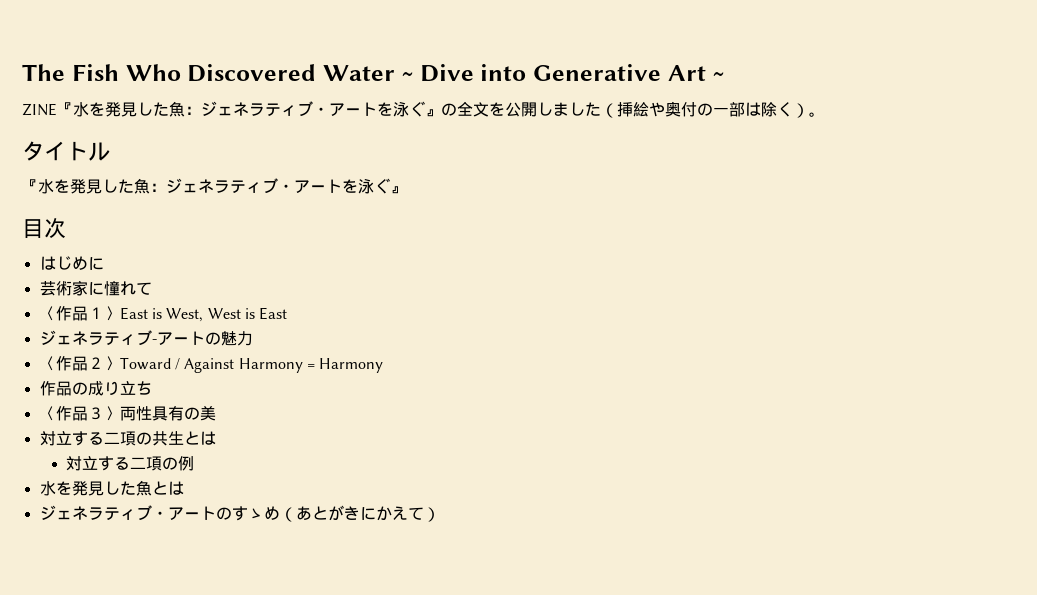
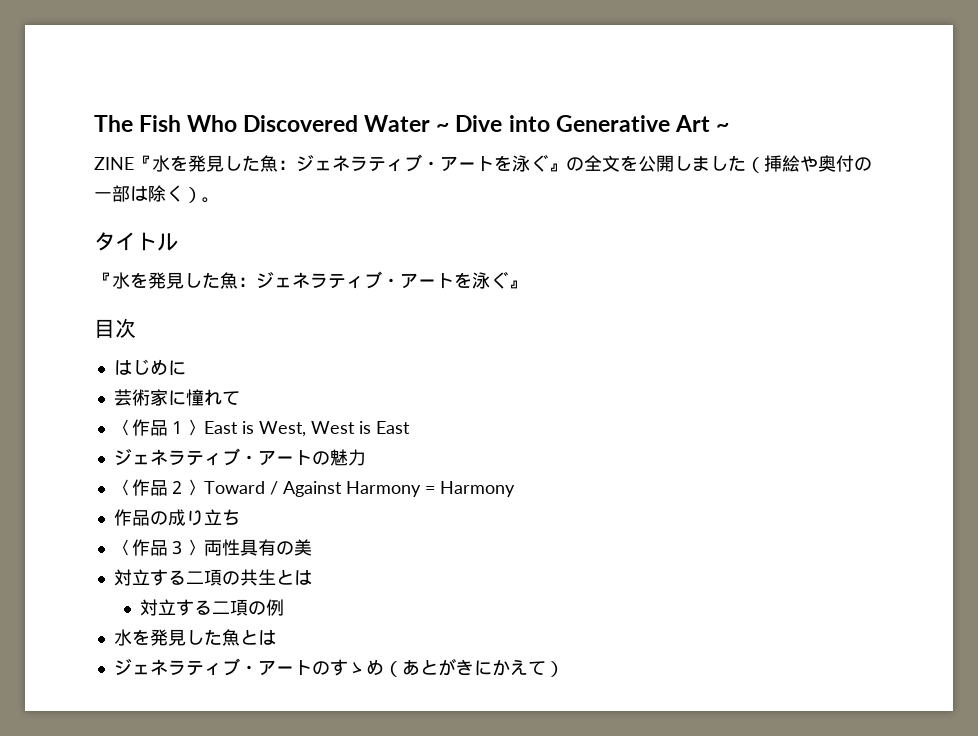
- ジェネラティブ-アートの魅力
+ ジェネラティブ・アートの魅力

